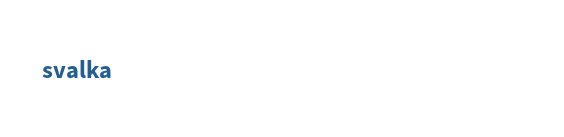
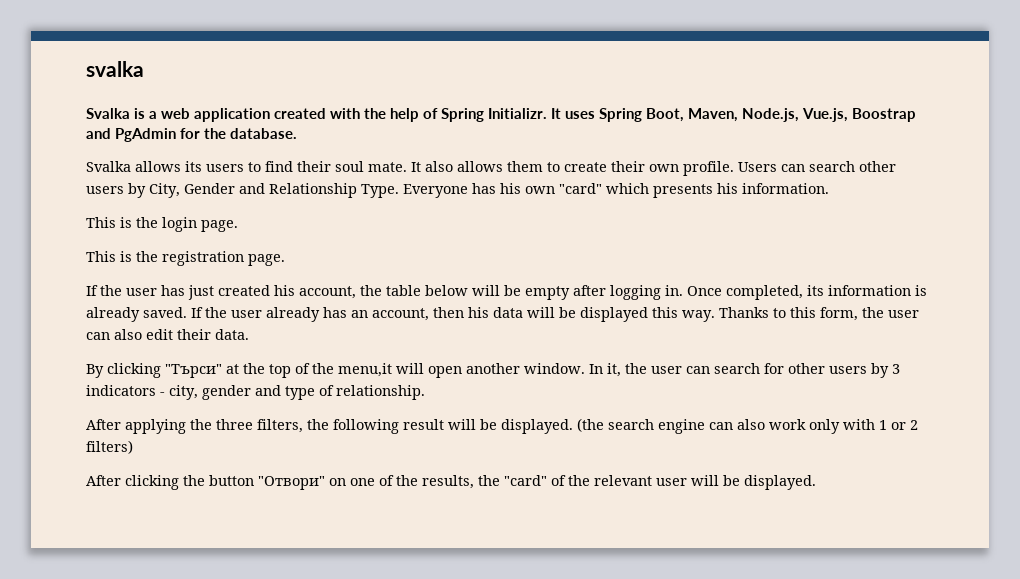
+ Svalka is a web application created with the help of Spring Initializr. It uses Spring Boot, Maven, Node.js, Vue.js, Boostrap and PgAdmin for the database.
+ Svalka allows its users to find their soul mate. It also allows them to create their own profile. Users can search other users by City, Gender and Relationship Type. Everyone has his own "card" which presents his information.
+ This is the login page.
+ This is the registration page.
+ If the user has just created his account, the table below will be empty after logging in. Once completed, its information is already saved. If the user already has an account, then his data will be displayed this way. Thanks to this form, the user can also edit their data.
+ By clicking "Търси" at the top of the menu,it will open another window. In it, the user can search for other users by 3 indicators - city, gender and type of relationship.
+ After applying the three filters, the following result will be displayed. (the search engine can also work only with 1 or 2 filters)
+ After clicking the button "Отвори" on one of the results, the "card" of the relevant user will be displayed.

